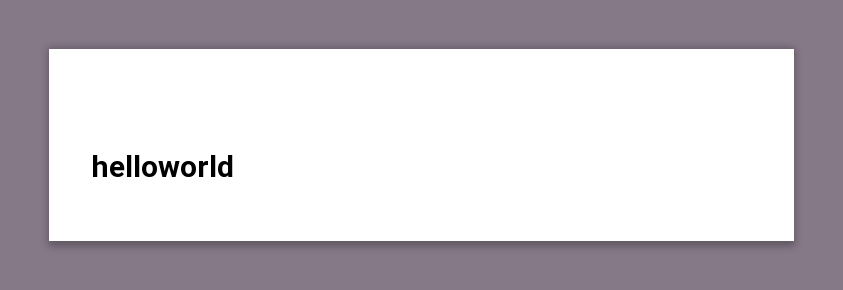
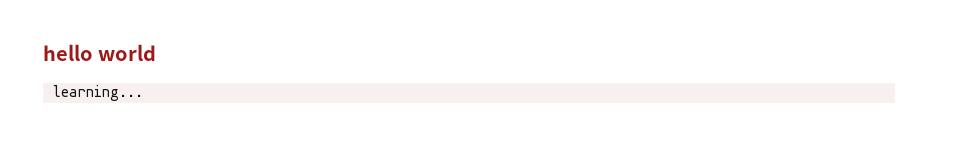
- helloworld
+ hello world
+ learning...

